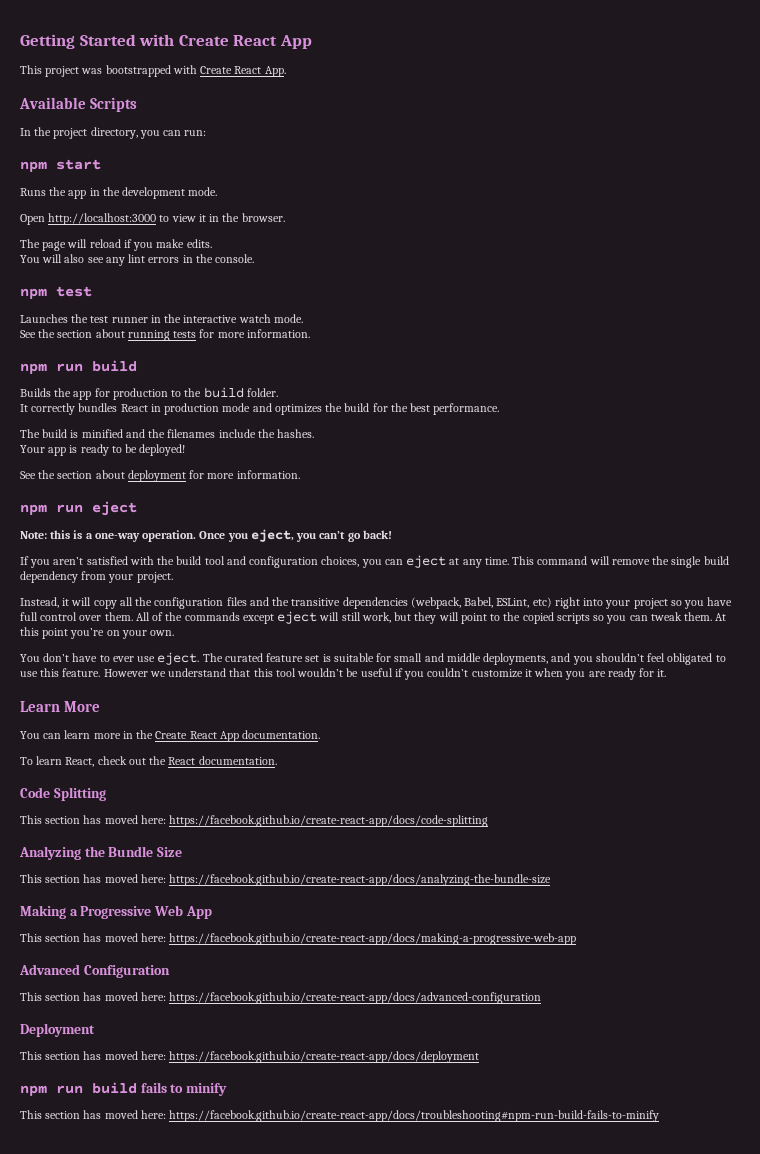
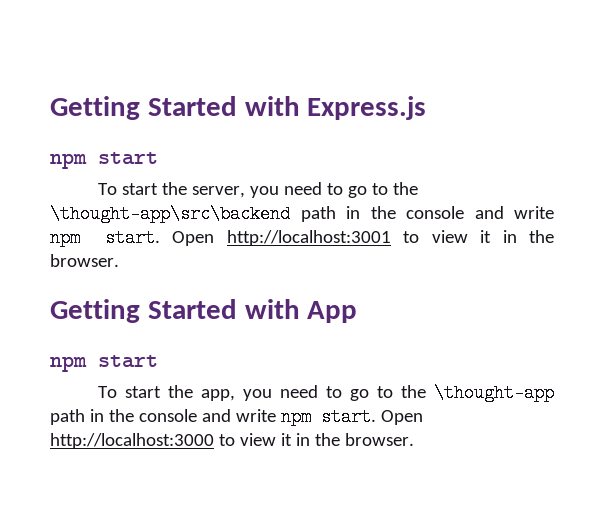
- Getting Started with Create React App
- This project was bootstrapped with Create React App.
- Available Scripts
- In the project directory, you can run:
+ Getting Started with Express.js
  npm start
- Runs the app in the development mode.
- Open http://localhost:3000 to view it in the browser.
+ To start the server, you need to go to the \thought-app\src\backend path in the console and write npm start. Open http://localhost:3001 to view it in the browser.
+ Getting Started with App
+ npm start
+ To start the app, you need to go to the \thought-app path in the console and write npm start. Open http://localhost:3000 to view it in the browser.
- The page will reload if you make edits.
- You will also see any lint errors in the console.
- npm test
- Launches the test runner in the interactive watch mode.
- See the section about running tests for more information.
- npm run build
- Builds the app for production to the build folder.
- It correctly bundles React in production mode and optimizes the build for the best performance.
- The build is minified and the filenames include the hashes.
- Your app is ready to be deployed!
- See the section about deployment for more information.
- npm run eject
- Note: this is a one-way operation. Once you eject, you can’t go back!
- If you aren’t satisfied with the build tool and configuration choices, you can eject at any time. This command will remove the single build dependency from your project.
- Instead, it will copy all the configuration files and the transitive dependencies (webpack, Babel, ESLint, etc) right into your project so you have full control over them. All of the commands except eject will still work, but they will point to the copied scripts so you can tweak them. At this point you’re on your own.
- You don’t have to ever use eject. The curated feature set is suitable for small and middle deployments, and you shouldn’t feel obligated to use this feature. However we understand that this tool wouldn’t be useful if you couldn’t customize it when you are ready for it.
- Learn More
- You can learn more in the Create React App documentation.
- To learn React, check out the React documentation.
- Code Splitting
- This section has moved here: https://facebook.github.io/create-react-app/docs/code-splitting
- Analyzing the Bundle Size
- This section has moved here: https://facebook.github.io/create-react-app/docs/analyzing-the-bundle-size
- Making a Progressive Web App
- This section has moved here: https://facebook.github.io/create-react-app/docs/making-a-progressive-web-app
- Advanced Configuration
- This section has moved here: https://facebook.github.io/create-react-app/docs/advanced-configuration
- Deployment
- This section has moved here: https://facebook.github.io/create-react-app/docs/deployment
- npm run build fails to minify
- This section has moved here: https://facebook.github.io/create-react-app/docs/troubleshooting#npm-run-build-fails-to-minify

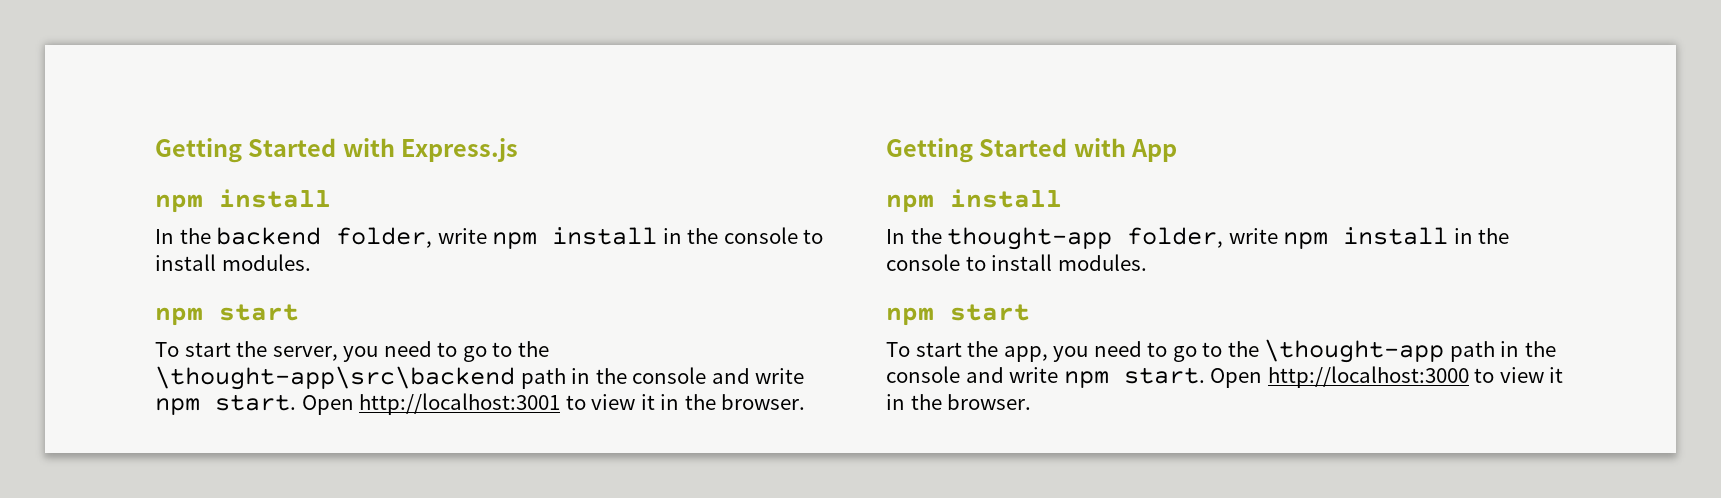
  Getting Started with Express.js
+ npm install
+ In the backend folder, write npm install in the console to install modules.
  Getting Started with App
+ npm install
+ In the thought-app folder, write npm install in the console to install modules.

